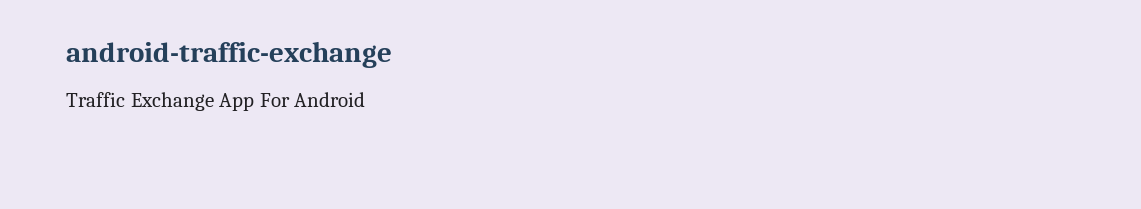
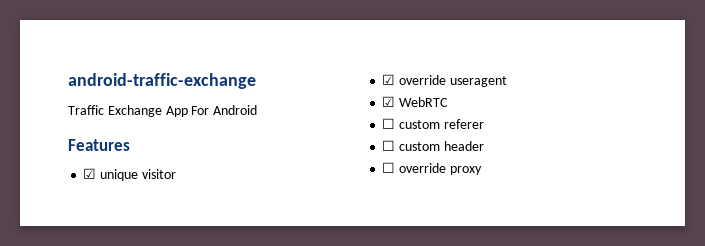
+ Features
+ ☑ unique visitor
+ ☑ override useragent
+ ☑ WebRTC
+ ☐ custom referer
+ ☐ custom header
+ ☐ override proxy

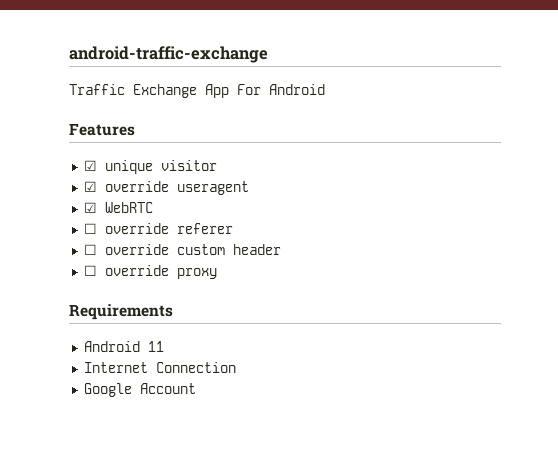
- ☐ custom referer
+ ☐ override referer
- ☐ custom header
+ ☐ override custom header
+ Requirements
+ Android 11
+ Internet Connection
+ Google Account

